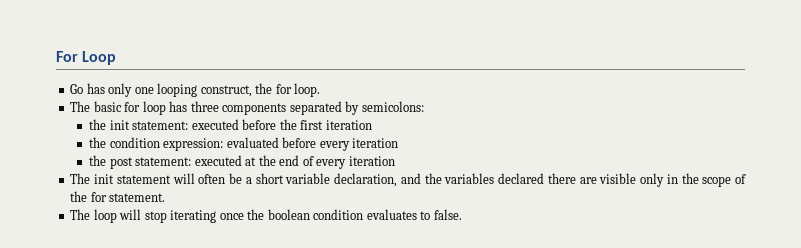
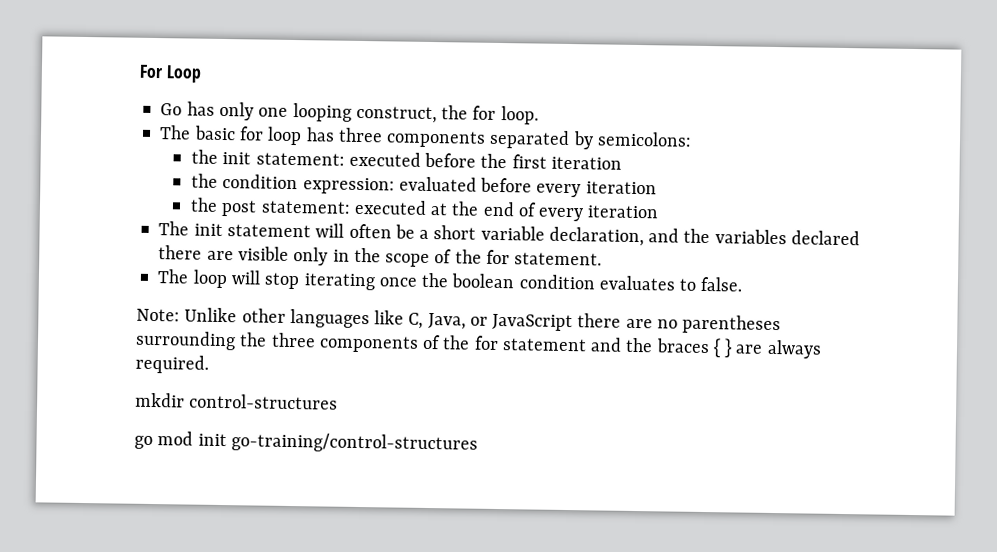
+ Note: Unlike other languages like C, Java, or JavaScript there are no parentheses surrounding the three components of the for statement and the braces { } are always required.
+ mkdir control-structures
+ go mod init go-training/control-structures

